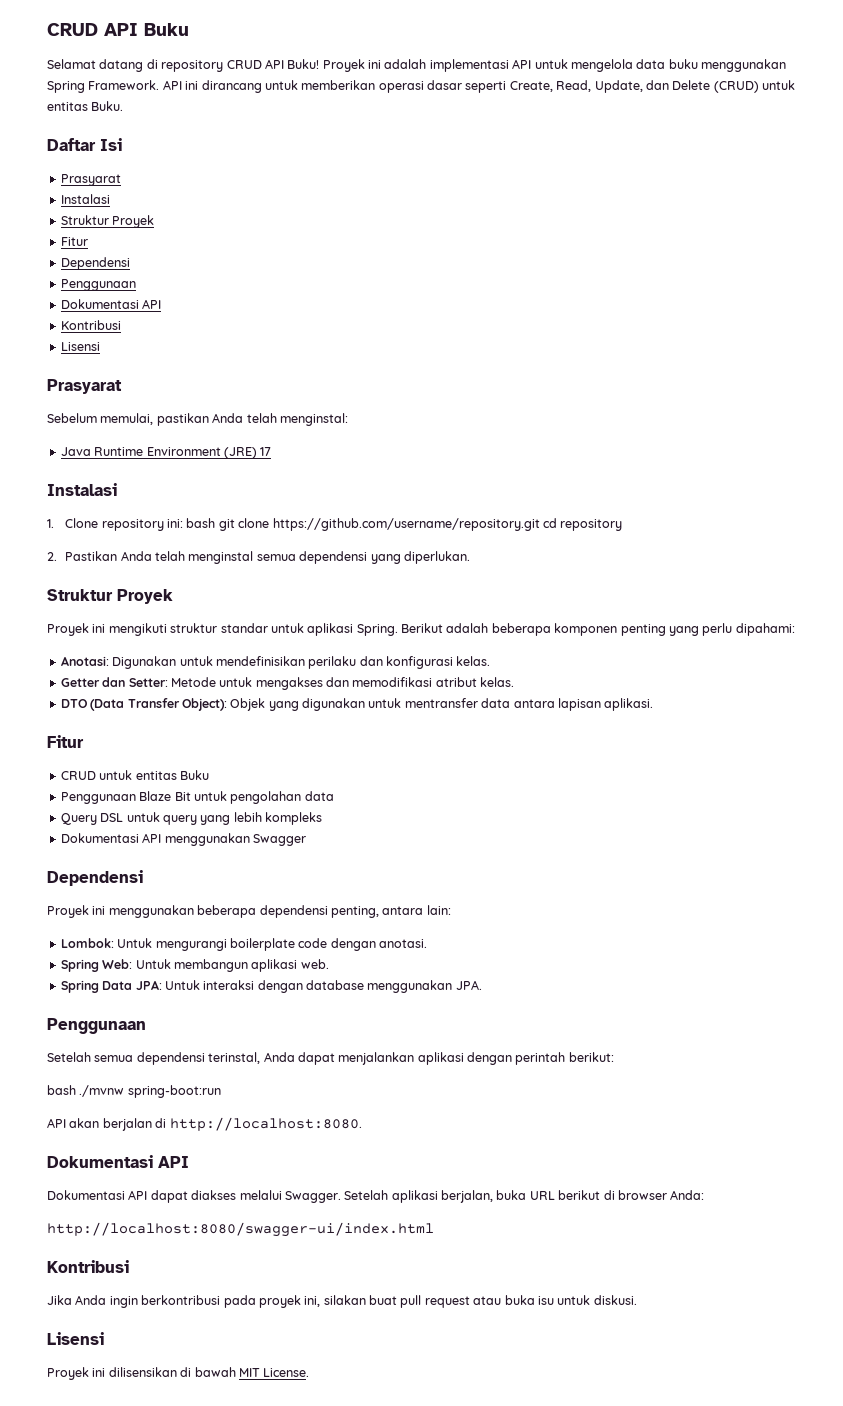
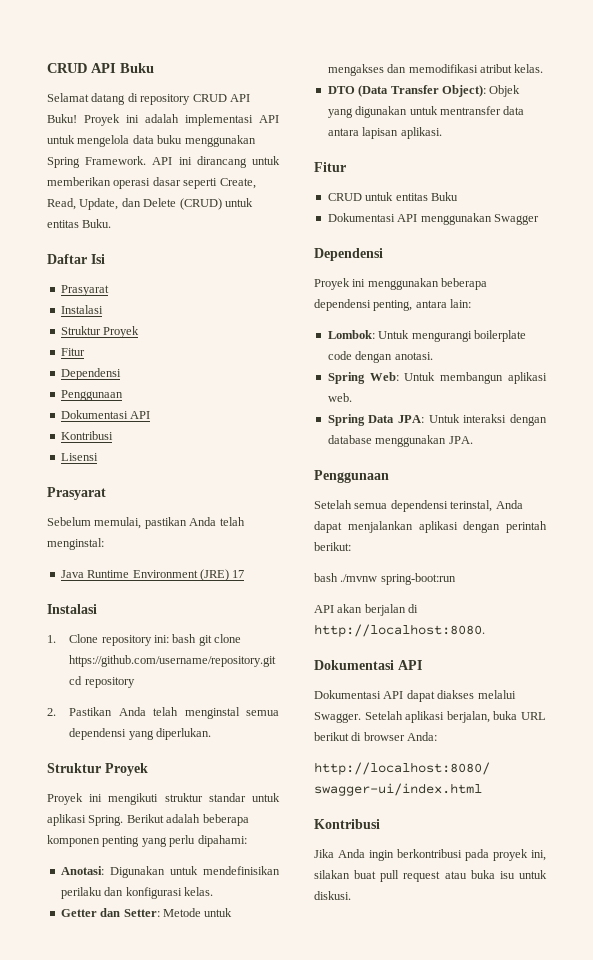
- Penggunaan Blaze Bit untuk pengolahan data
- Query DSL untuk query yang lebih kompleks
  Jika Anda ingin berkontribusi pada proyek ini, silakan buat pull request atau buka isu untuk diskusi.
- Lisensi
- Proyek ini dilisensikan di bawah MIT License.

